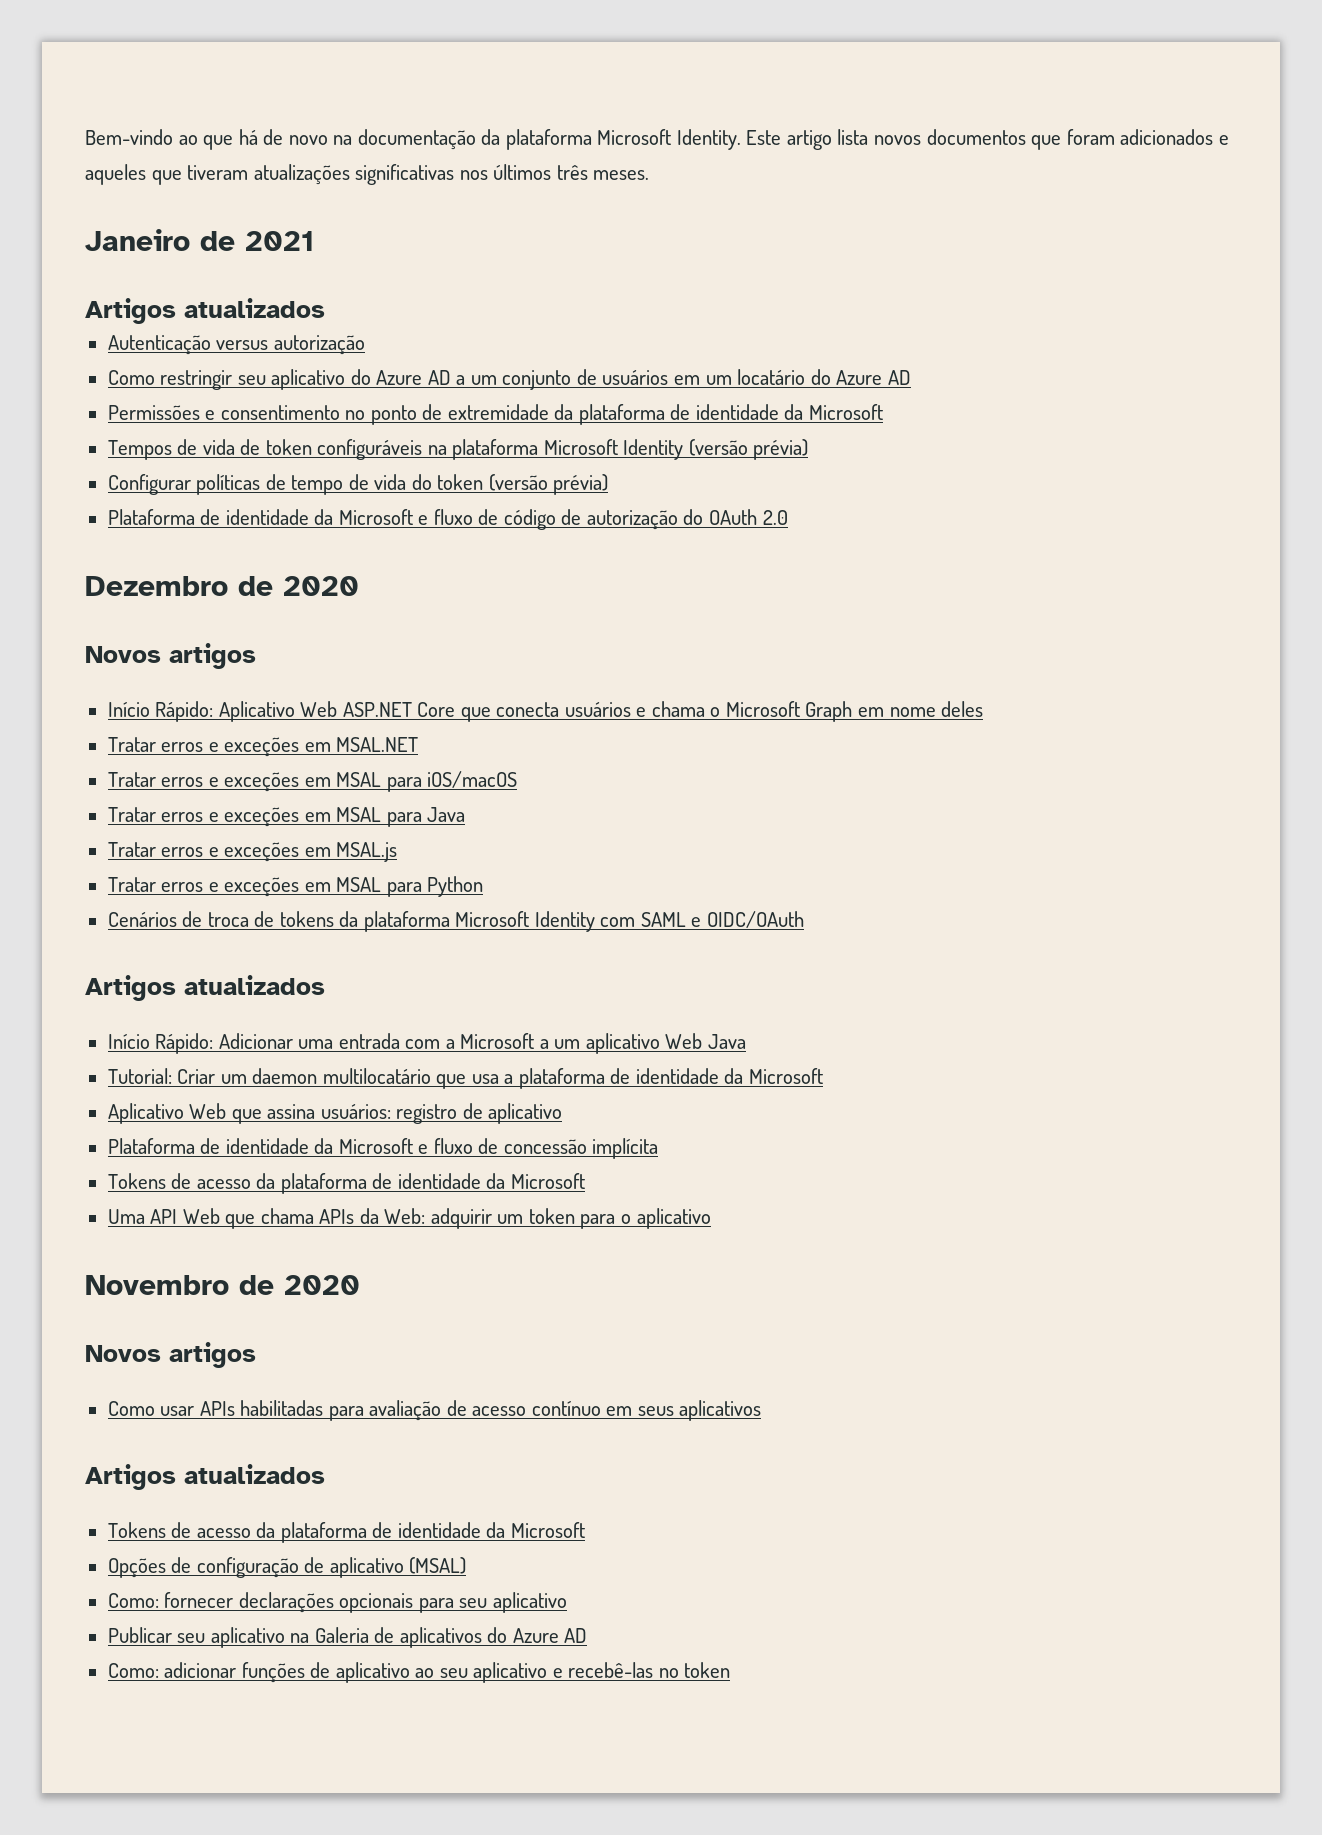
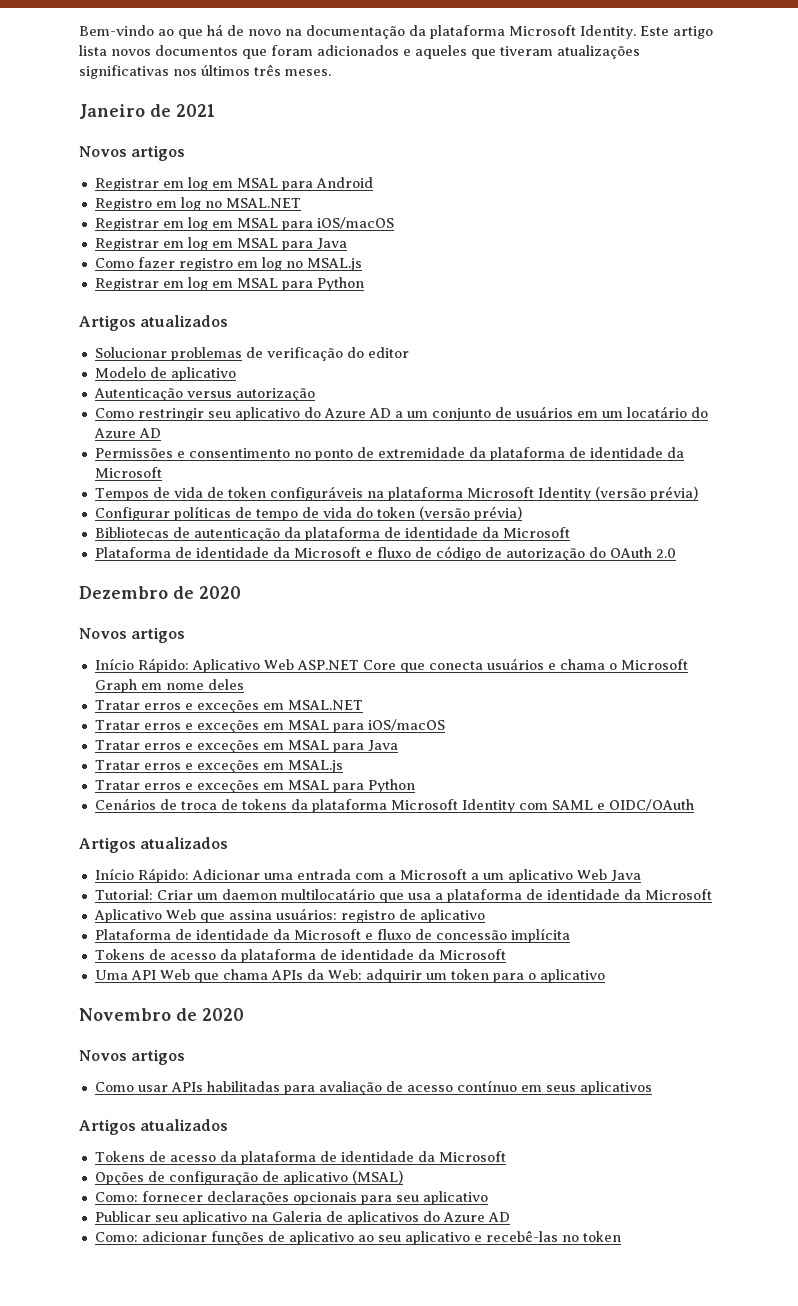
  Janeiro de 2021
+ Novos artigos
+ Registrar em log em MSAL para Android
+ Registro em log no MSAL.NET
+ Registrar em log em MSAL para iOS/macOS
+ Registrar em log em MSAL para Java
+ Como fazer registro em log no MSAL.js
+ Registrar em log em MSAL para Python
  Artigos atualizados
+ Solucionar problemas de verificação do editor
+ Modelo de aplicativo
+ Bibliotecas de autenticação da plataforma de identidade da Microsoft

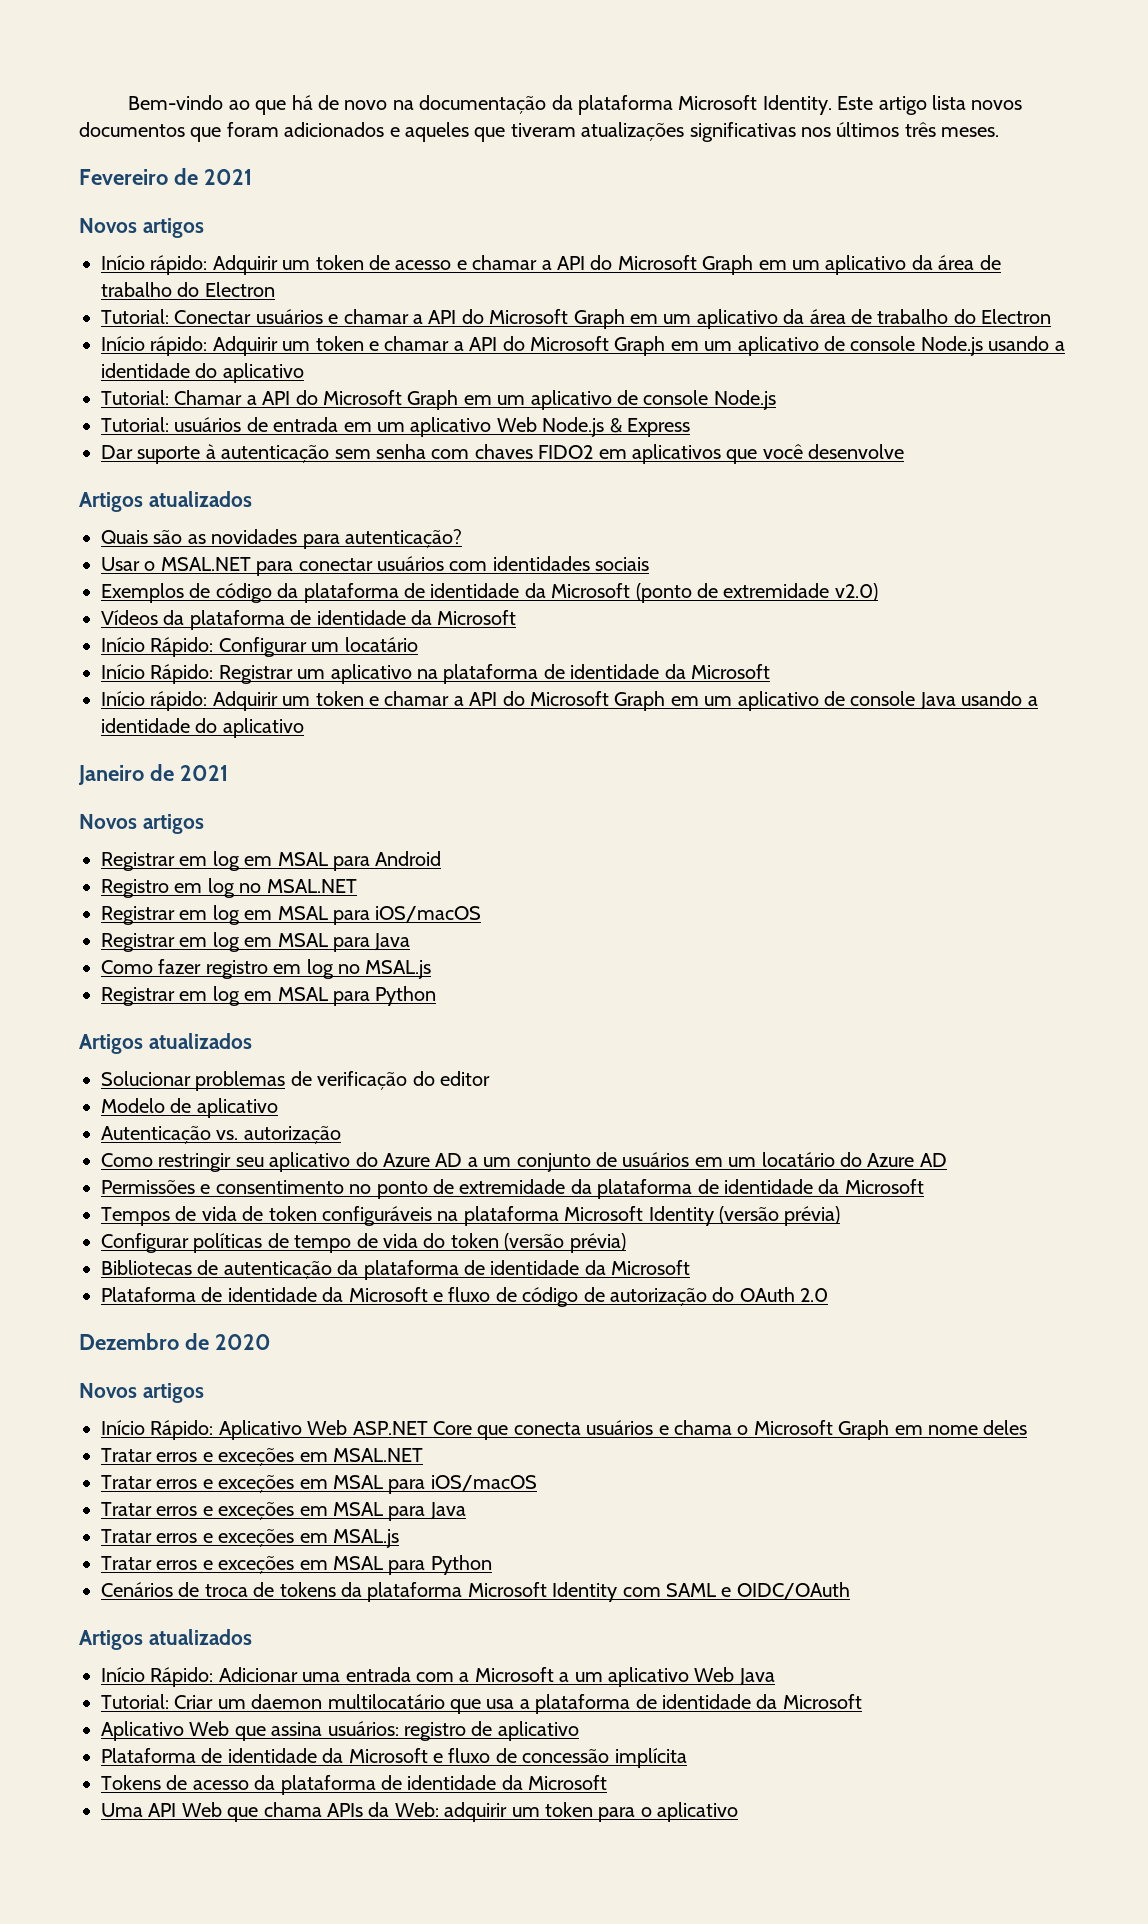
+ Fevereiro de 2021
+ Novos artigos
+ Início rápido: Adquirir um token de acesso e chamar a API do Microsoft Graph em um aplicativo da área de trabalho do Electron
+ Tutorial: Conectar usuários e chamar a API do Microsoft Graph em um aplicativo da área de trabalho do Electron
+ Início rápido: Adquirir um token e chamar a API do Microsoft Graph em um aplicativo de console Node.js usando a identidade do aplicativo
+ Tutorial: Chamar a API do Microsoft Graph em um aplicativo de console Node.js
+ Tutorial: usuários de entrada em um aplicativo Web Node.js & Express
+ Dar suporte à autenticação sem senha com chaves FIDO2 em aplicativos que você desenvolve
+ Artigos atualizados
+ Quais são as novidades para autenticação?
+ Usar o MSAL.NET para conectar usuários com identidades sociais
+ Exemplos de código da plataforma de identidade da Microsoft (ponto de extremidade v2.0)
+ Vídeos da plataforma de identidade da Microsoft
+ Início Rápido: Configurar um locatário
+ Início Rápido: Registrar um aplicativo na plataforma de identidade da Microsoft
+ Início rápido: Adquirir um token e chamar a API do Microsoft Graph em um aplicativo de console Java usando a identidade do aplicativo
- Autenticação versus autorização
+ Autenticação vs. autorização
- Novembro de 2020
- Novos artigos
- Como usar APIs habilitadas para avaliação de acesso contínuo em seus aplicativos
- Artigos atualizados
- Tokens de acesso da plataforma de identidade da Microsoft
- Opções de configuração de aplicativo (MSAL)
- Como: fornecer declarações opcionais para seu aplicativo
- Publicar seu aplicativo na Galeria de aplicativos do Azure AD
- Como: adicionar funções de aplicativo ao seu aplicativo e recebê-las no token

